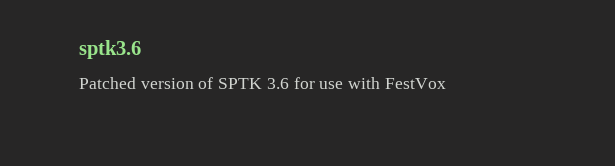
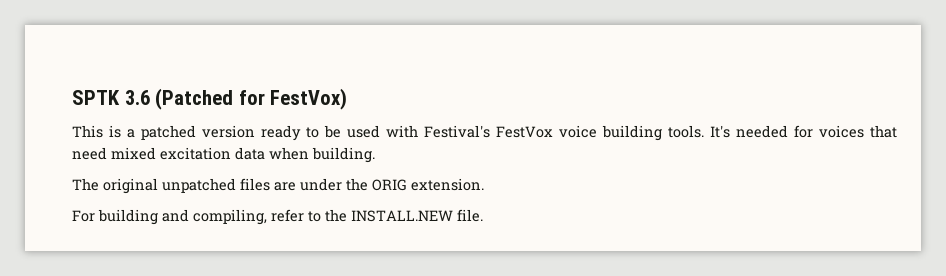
- sptk3.6
- Patched version of SPTK 3.6 for use with FestVox
+ SPTK 3.6 (Patched for FestVox)
+ This is a patched version ready to be used with Festival's FestVox voice building tools. It's needed for voices that need mixed excitation data when building.
+ The original unpatched files are under the ORIG extension.
+ For building and compiling, refer to the INSTALL.NEW file.

